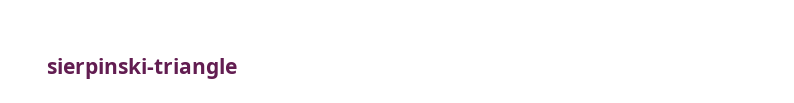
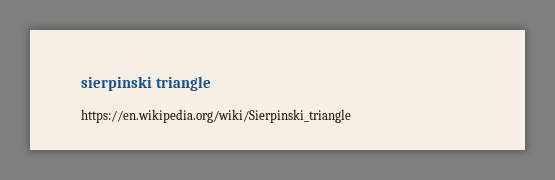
- sierpinski-triangle
+ sierpinski triangle
+ https://en.wikipedia.org/wiki/Sierpinski_triangle

